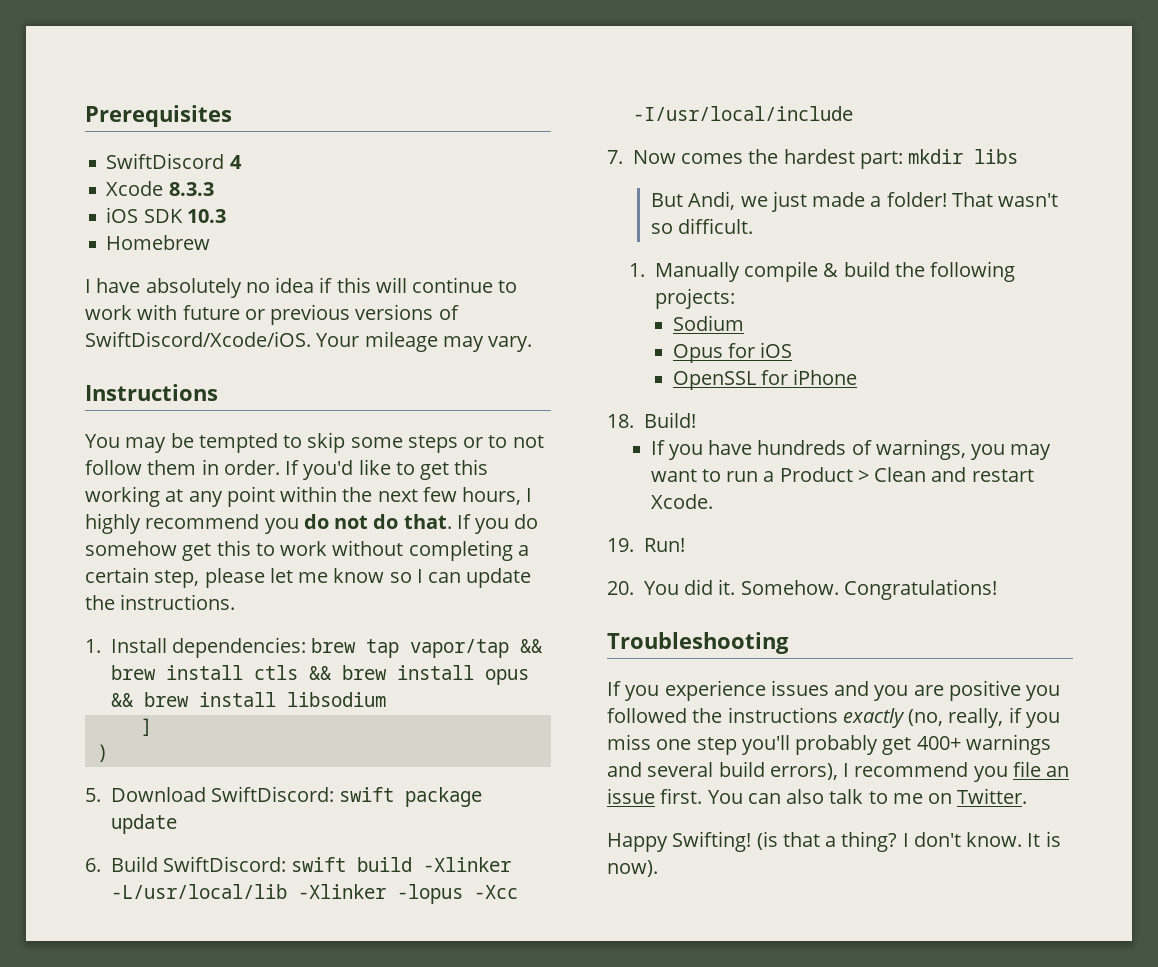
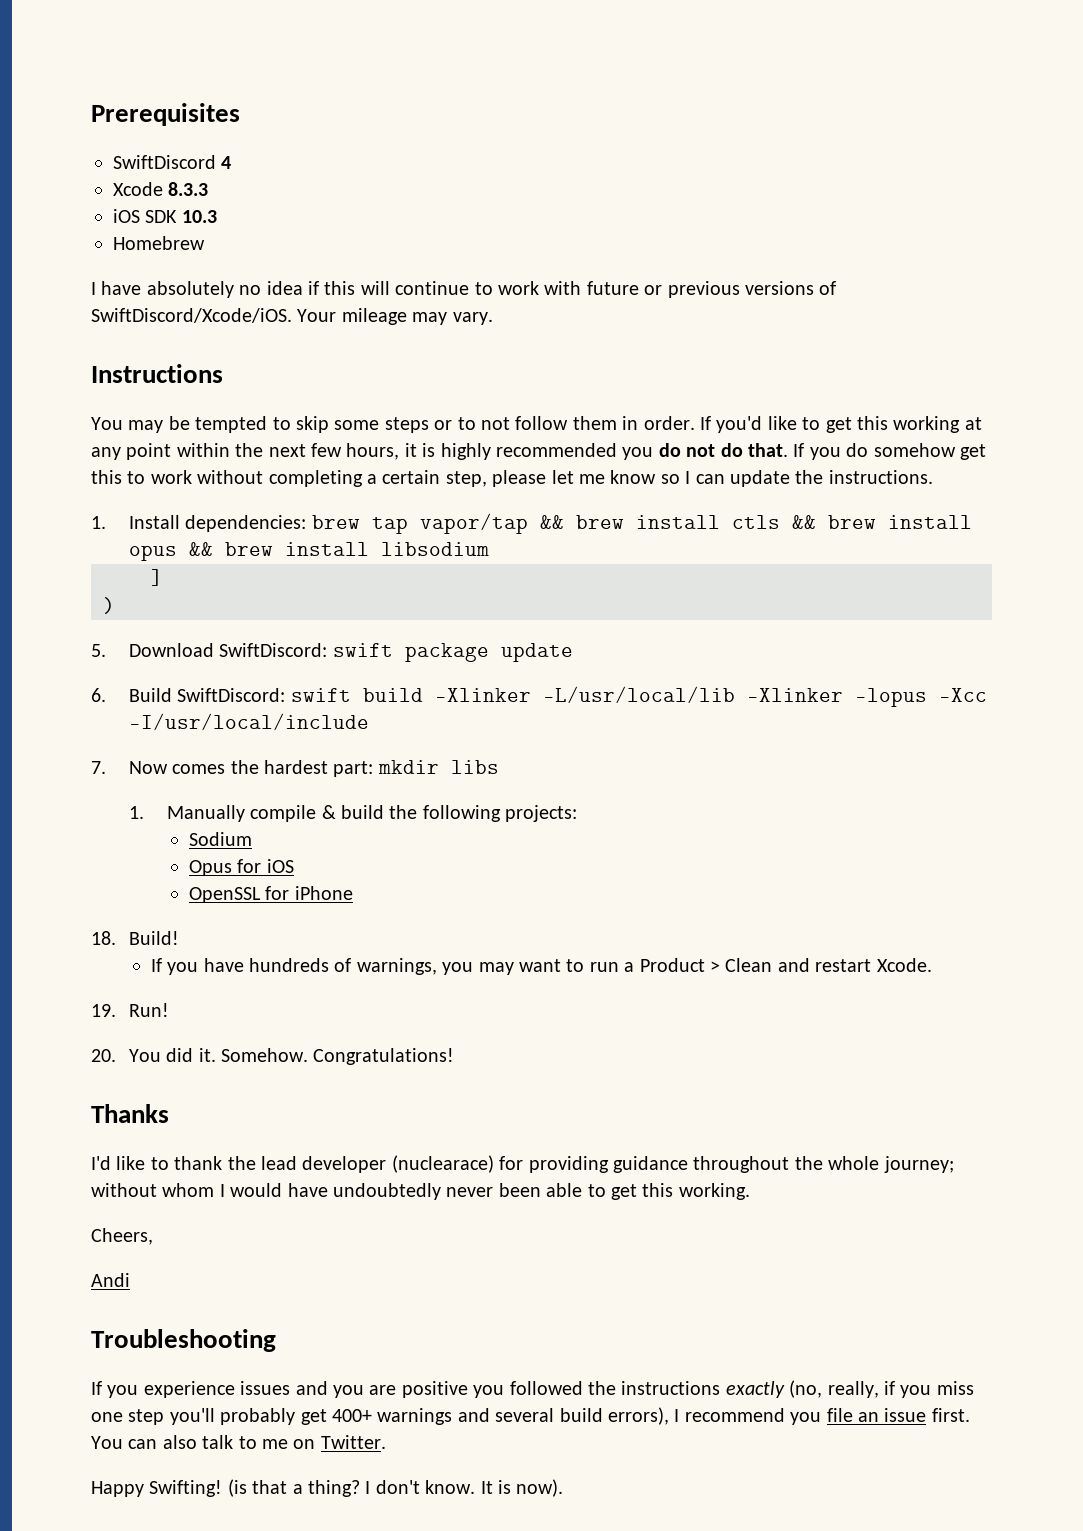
- If you'd like to get this working at any point within the next few hours, I highly recommend you do not do that.
+ If you'd like to get this working at any point within the next few hours, it is highly recommended you do not do that.
- But Andi, we just made a folder! That wasn't so difficult.
+ Thanks
+ I'd like to thank the lead developer (nuclearace) for providing guidance throughout the whole journey; without whom I would have undoubtedly never been able to get this working.
+ Cheers,
+ Andi

